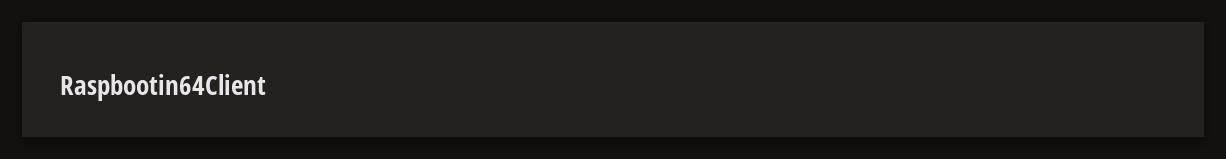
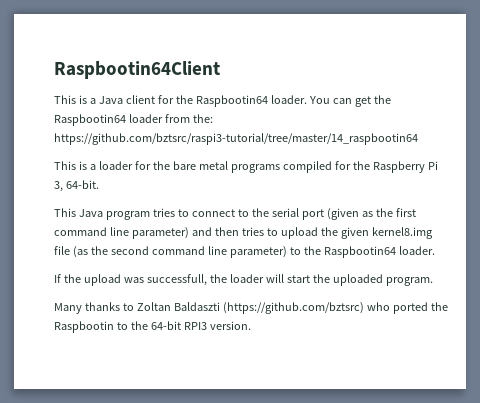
+ This is a Java client for the Raspbootin64 loader. You can get the Raspbootin64 loader from the: https://github.com/bztsrc/raspi3-tutorial/tree/master/14_raspbootin64
+ This is a loader for the bare metal programs compiled for the Raspberry Pi 3, 64-bit.
+ This Java program tries to connect to the serial port (given as the first command line parameter) and then tries to upload the given kernel8.img file (as the second command line parameter) to the Raspbootin64 loader.
+ If the upload was successfull, the loader will start the uploaded program.
+ Many thanks to Zoltan Baldaszti (https://github.com/bztsrc) who ported the Raspbootin to the 64-bit RPI3 version.

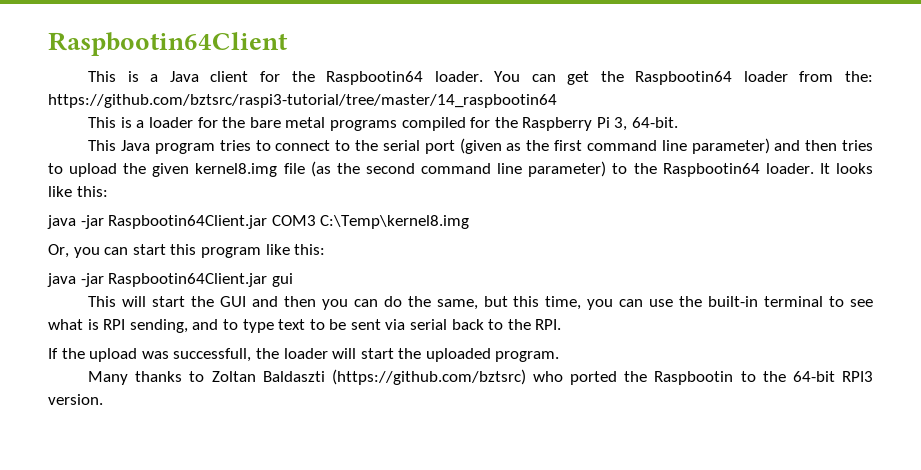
+ It looks like this:
+ java -jar Raspbootin64Client.jar COM3 C:\Temp\kernel8.img
+ Or, you can start this program like this:
+ java -jar Raspbootin64Client.jar gui
+ This will start the GUI and then you can do the same, but this time, you can use the built-in terminal to see what is RPI sending, and to type text to be sent via serial back to the RPI.

